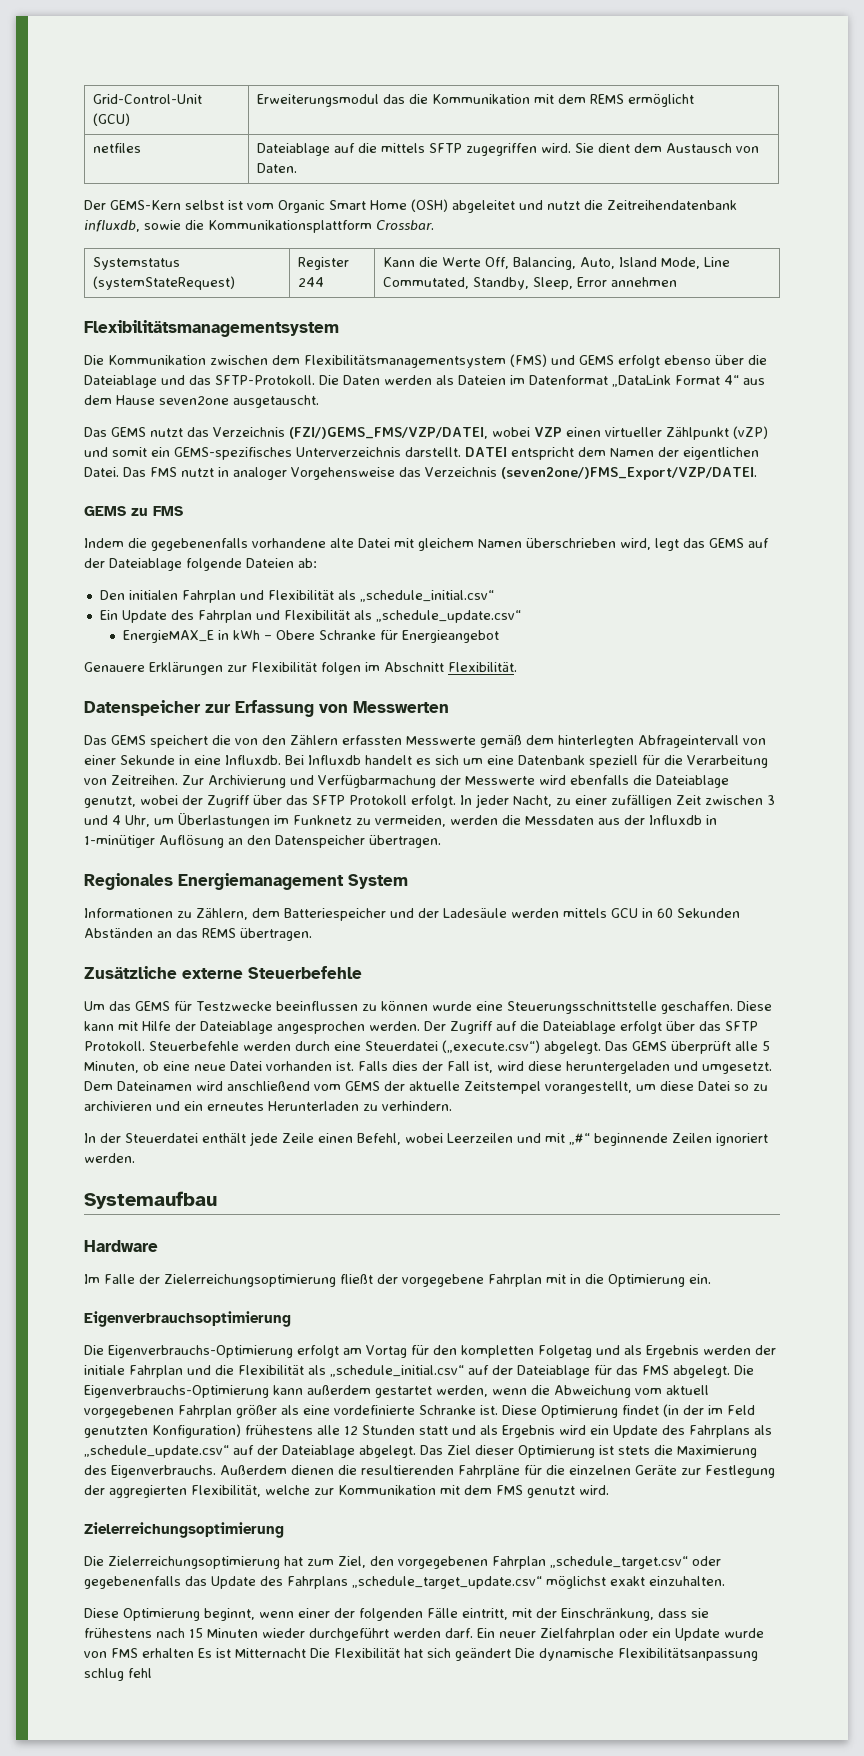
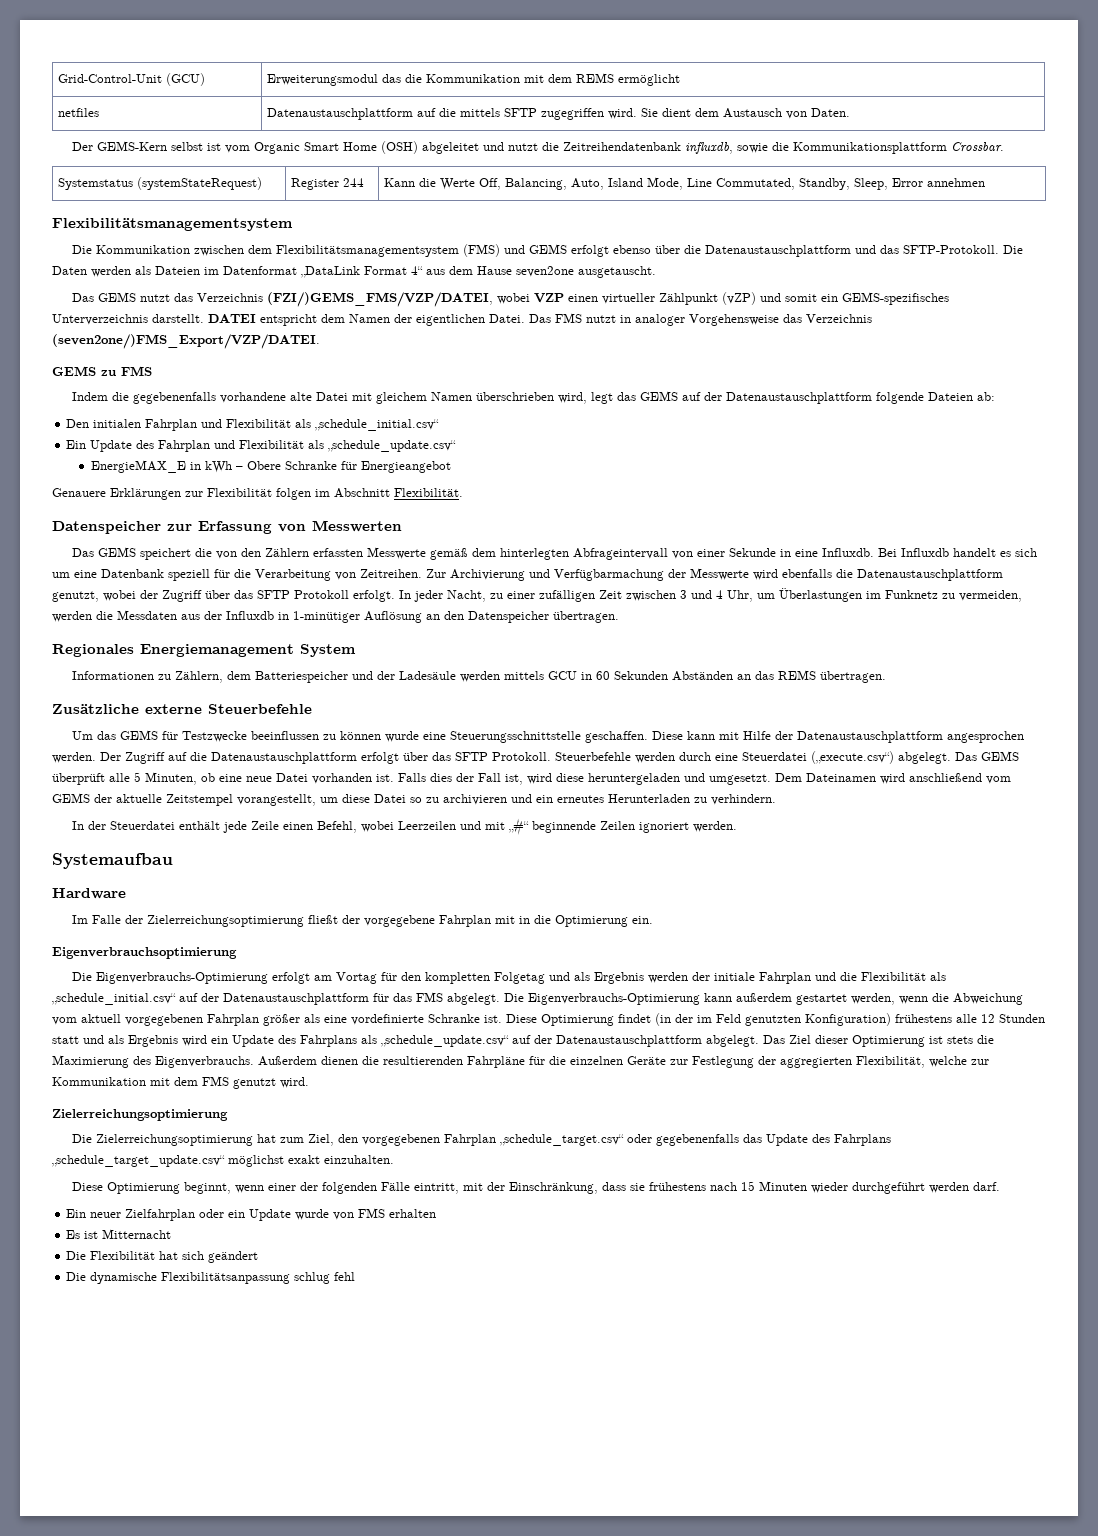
- netfiles | Dateiablage auf die mittels SFTP zugegriffen wird. Sie dient dem Austausch von Daten.
+ netfiles | Datenaustauschplattform auf die mittels SFTP zugegriffen wird. Sie dient dem Austausch von Daten.
- Die Kommunikation zwischen dem Flexibilitätsmanagementsystem (FMS) und GEMS erfolgt ebenso über die Dateiablage und das SFTP-Protokoll.
+ Die Kommunikation zwischen dem Flexibilitätsmanagementsystem (FMS) und GEMS erfolgt ebenso über die Datenaustauschplattform und das SFTP-Protokoll.
- Indem die gegebenenfalls vorhandene alte Datei mit gleichem Namen überschrieben wird, legt das GEMS auf der Dateiablage folgende Dateien ab:
+ Indem die gegebenenfalls vorhandene alte Datei mit gleichem Namen überschrieben wird, legt das GEMS auf der Datenaustauschplattform folgende Dateien ab:
- Zur Archivierung und Verfügbarmachung der Messwerte wird ebenfalls die Dateiablage genutzt, wobei der Zugriff über das SFTP Protokoll erfolgt.
+ Zur Archivierung und Verfügbarmachung der Messwerte wird ebenfalls die Datenaustauschplattform genutzt, wobei der Zugriff über das SFTP Protokoll erfolgt.
- Diese kann mit Hilfe der Dateiablage angesprochen werden.
+ Diese kann mit Hilfe der Datenaustauschplattform angesprochen werden.
- Der Zugriff auf die Dateiablage erfolgt über das SFTP Protokoll.
+ Der Zugriff auf die Datenaustauschplattform erfolgt über das SFTP Protokoll.
- Die Eigenverbrauchs-Optimierung erfolgt am Vortag für den kompletten Folgetag und als Ergebnis werden der initiale Fahrplan und die Flexibilität als „schedule_initial.csv“ auf der Dateiablage für das FMS abgelegt.
+ Die Eigenverbrauchs-Optimierung erfolgt am Vortag für den kompletten Folgetag und als Ergebnis werden der initiale Fahrplan und die Flexibilität als „schedule_initial.csv“ auf der Datenaustauschplattform für das FMS abgelegt.
- Diese Optimierung findet (in der im Feld genutzten Konfiguration) frühestens alle 12 Stunden statt und als Ergebnis wird ein Update des Fahrplans als „schedule_update.csv“ auf der Dateiablage abgelegt.
+ Diese Optimierung findet (in der im Feld genutzten Konfiguration) frühestens alle 12 Stunden statt und als Ergebnis wird ein Update des Fahrplans als „schedule_update.csv“ auf der Datenaustauschplattform abgelegt.
- Diese Optimierung beginnt, wenn einer der folgenden Fälle eintritt, mit der Einschränkung, dass sie frühestens nach 15 Minuten wieder durchgeführt werden darf. Ein neuer Zielfahrplan oder ein Update wurde von FMS erhalten Es ist Mitternacht Die Flexibilität hat sich geändert Die dynamische Flexibilitätsanpassung schlug fehl
+ Diese Optimierung beginnt, wenn einer der folgenden Fälle eintritt, mit der Einschränkung, dass sie frühestens nach 15 Minuten wieder durchgeführt werden darf.
+ Ein neuer Zielfahrplan oder ein Update wurde von FMS erhalten
+ Es ist Mitternacht
+ Die Flexibilität hat sich geändert
+ Die dynamische Flexibilitätsanpassung schlug fehl

